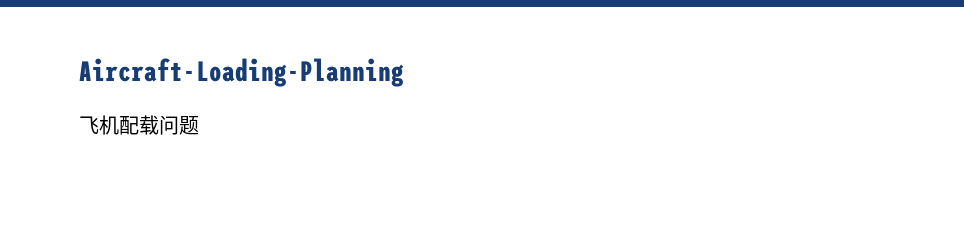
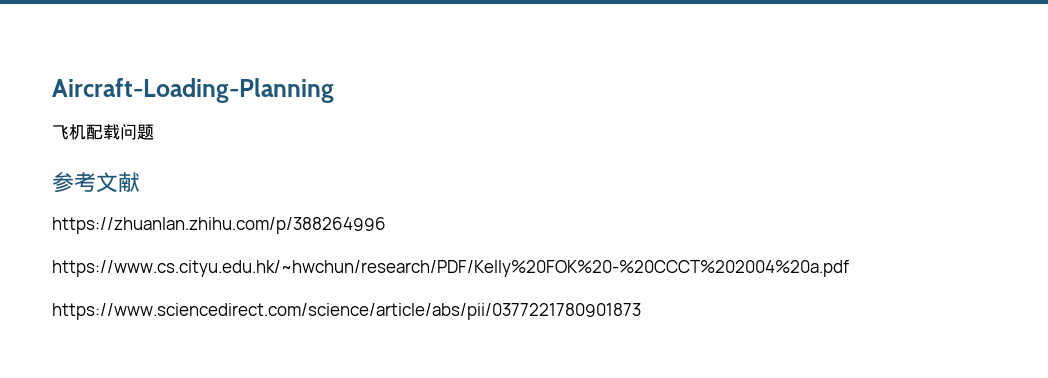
+ 参考文献
+ https://zhuanlan.zhihu.com/p/388264996
+ https://www.cs.cityu.edu.hk/~hwchun/research/PDF/Kelly%20FOK%20-%20CCCT%202004%20a.pdf
+ https://www.sciencedirect.com/science/article/abs/pii/0377221780901873

